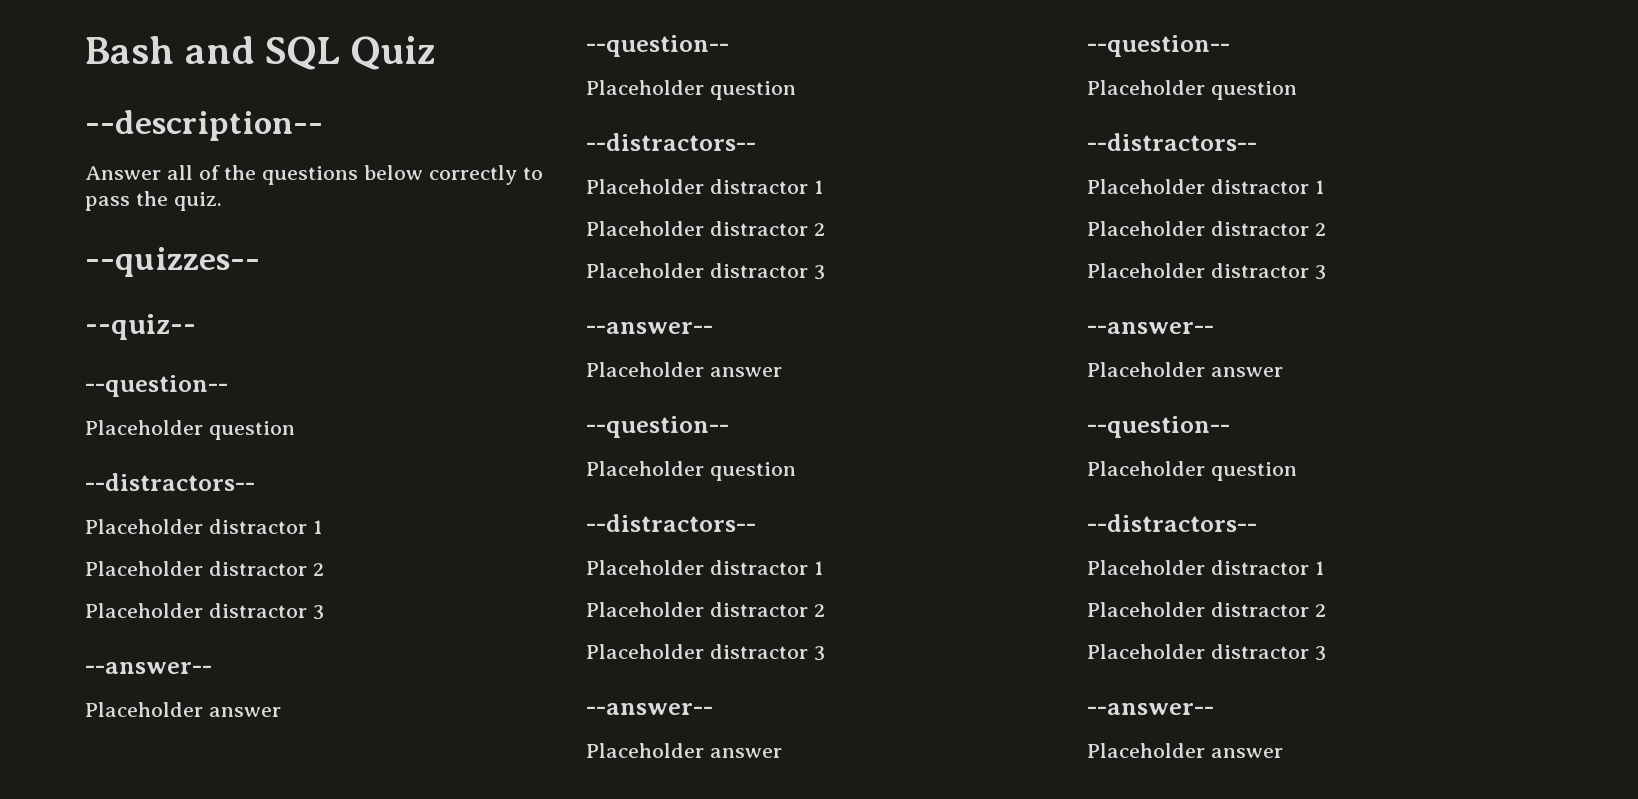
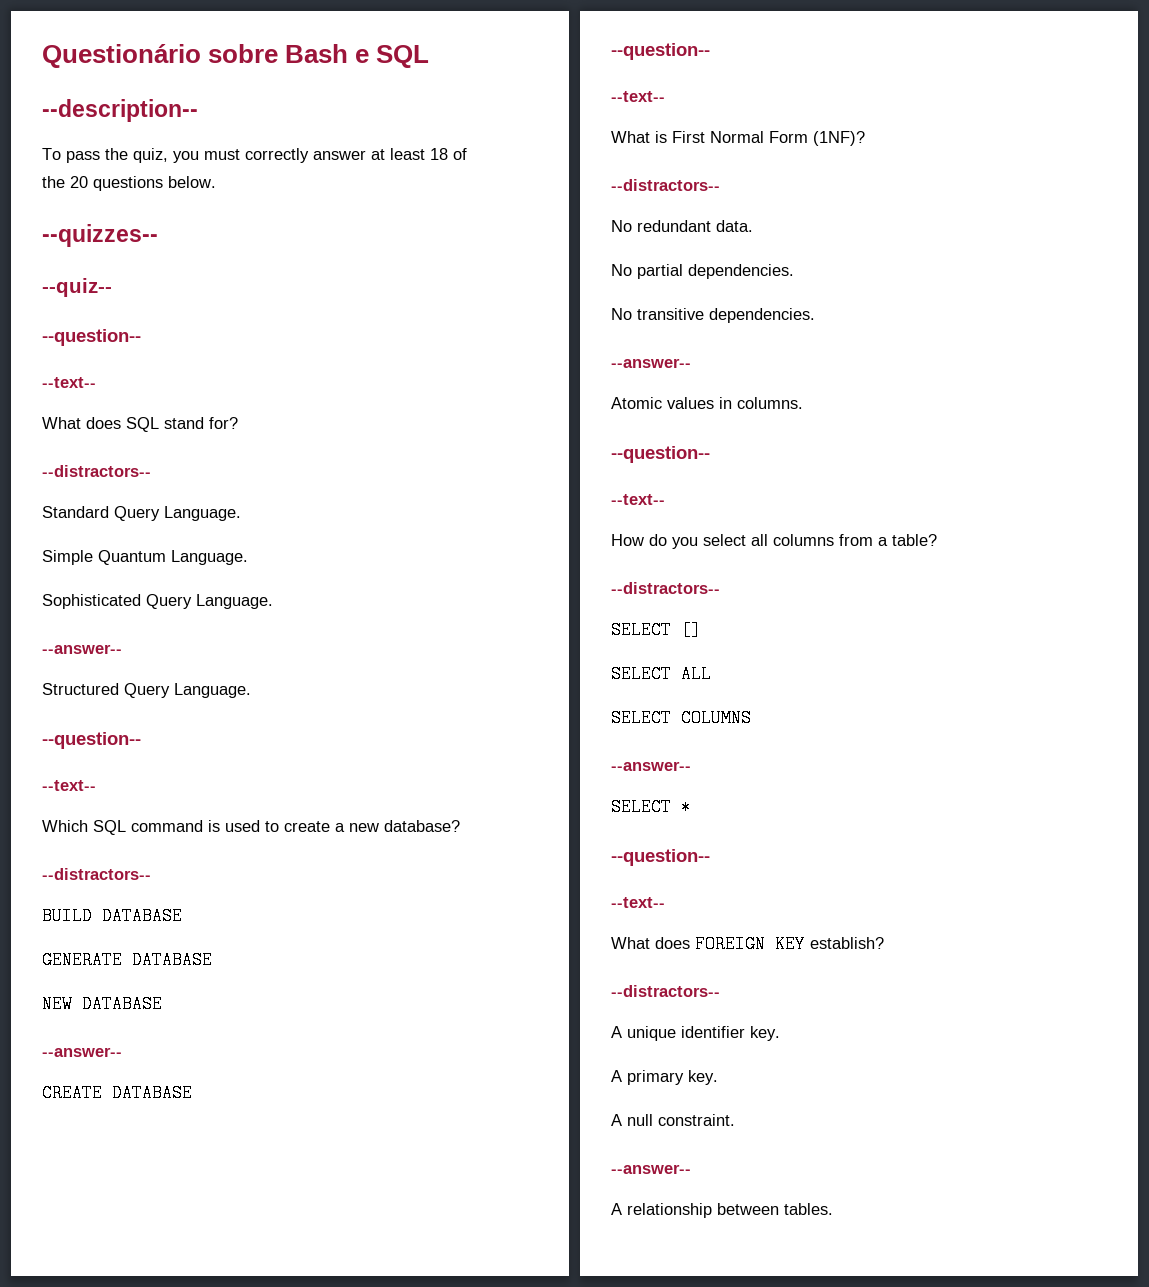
- Bash and SQL Quiz
+ Questionário sobre Bash e SQL
- Answer all of the questions below correctly to pass the quiz.
+ To pass the quiz, you must correctly answer at least 18 of the 20 questions below.
  --quizzes--
  --quiz--
  --question--
- Placeholder question
+ --text--
+ What does SQL stand for?
  --distractors--
- Placeholder distractor 1
- Placeholder distractor 2
- Placeholder distractor 3
+ Standard Query Language.
+ Simple Quantum Language.
+ Sophisticated Query Language.
  --answer--
- Placeholder answer
+ Structured Query Language.
  --question--
- Placeholder question
+ --text--
+ Which SQL command is used to create a new database?
  --distractors--
- Placeholder distractor 1
- Placeholder distractor 2
- Placeholder distractor 3
+ BUILD DATABASE
+ GENERATE DATABASE
+ NEW DATABASE
  --answer--
- Placeholder answer
+ CREATE DATABASE
  --question--
- Placeholder question
+ --text--
+ What is First Normal Form (1NF)?
  --distractors--
- Placeholder distractor 1
- Placeholder distractor 2
- Placeholder distractor 3
+ No redundant data.
+ No partial dependencies.
+ No transitive dependencies.
  --answer--
- Placeholder answer
+ Atomic values in columns.
  --question--
- Placeholder question
+ --text--
+ How do you select all columns from a table?
  --distractors--
- Placeholder distractor 1
- Placeholder distractor 2
- Placeholder distractor 3
+ SELECT []
+ SELECT ALL
+ SELECT COLUMNS
  --answer--
- Placeholder answer
+ SELECT *
  --question--
- Placeholder question
+ --text--
+ What does FOREIGN KEY establish?
  --distractors--
- Placeholder distractor 1
- Placeholder distractor 2
- Placeholder distractor 3
+ A unique identifier key.
+ A primary key.
+ A null constraint.
  --answer--
- Placeholder answer
+ A relationship between tables.

